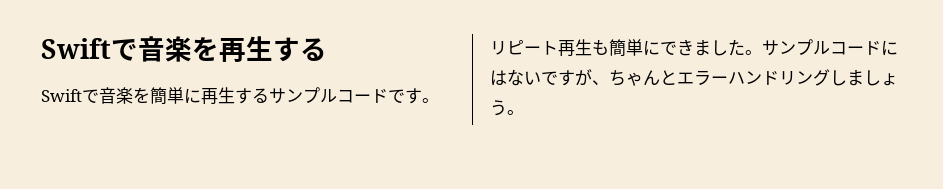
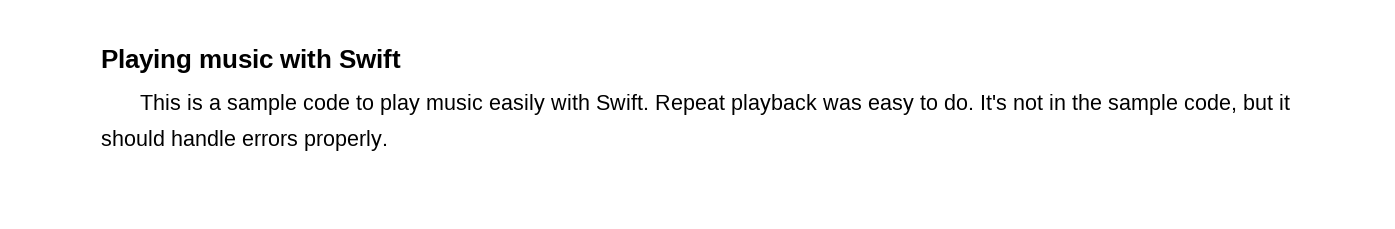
- Swiftで音楽を再生する
- Swiftで音楽を簡単に再生するサンプルコードです。リピート再生も簡単にできました。サンプルコードにはないですが、ちゃんとエラーハンドリングしましょう。
+ Playing music with Swift
+ This is a sample code to play music easily with Swift. Repeat playback was easy to do. It's not in the sample code, but it should handle errors properly.

